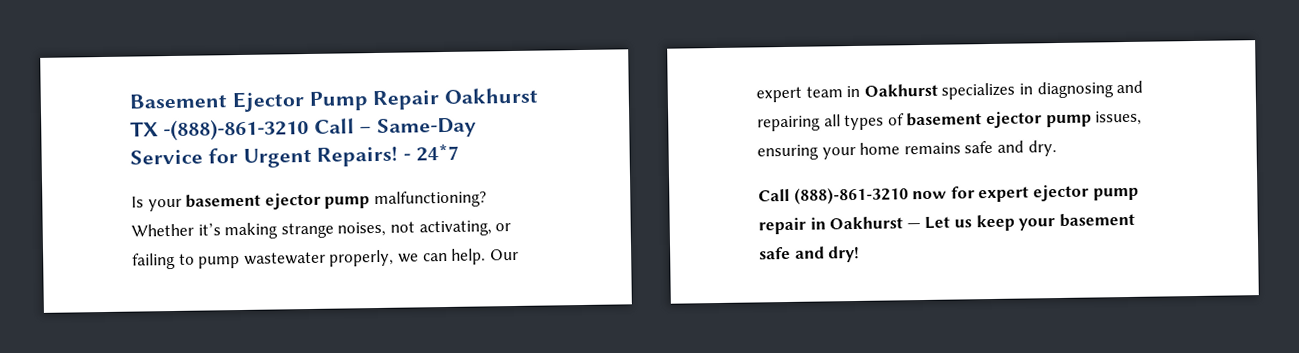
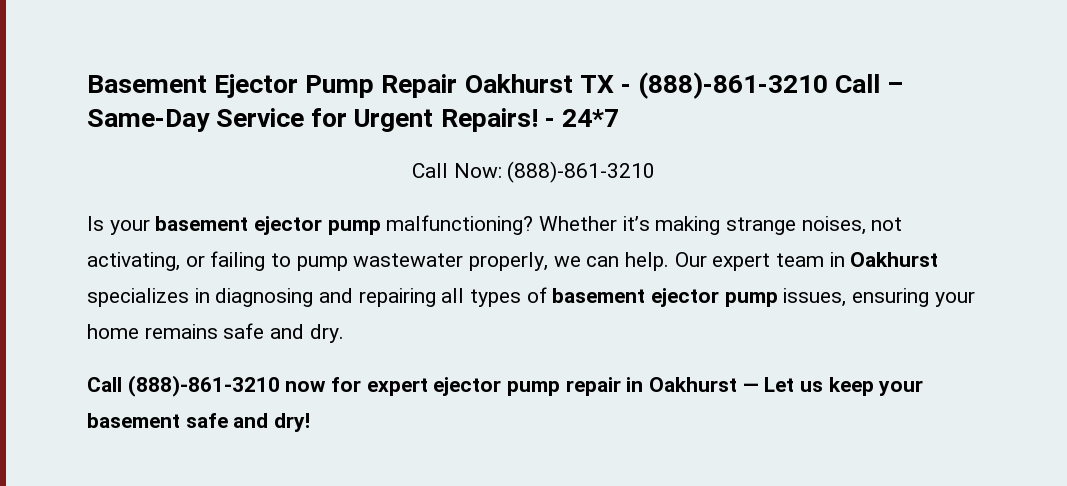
- Basement Ejector Pump Repair Oakhurst TX -(888)-861-3210 Call – Same-Day Service for Urgent Repairs!
+ Basement Ejector Pump Repair Oakhurst TX - (888)-861-3210 Call – Same-Day Service for Urgent Repairs!
+ Call Now: (888)-861-3210

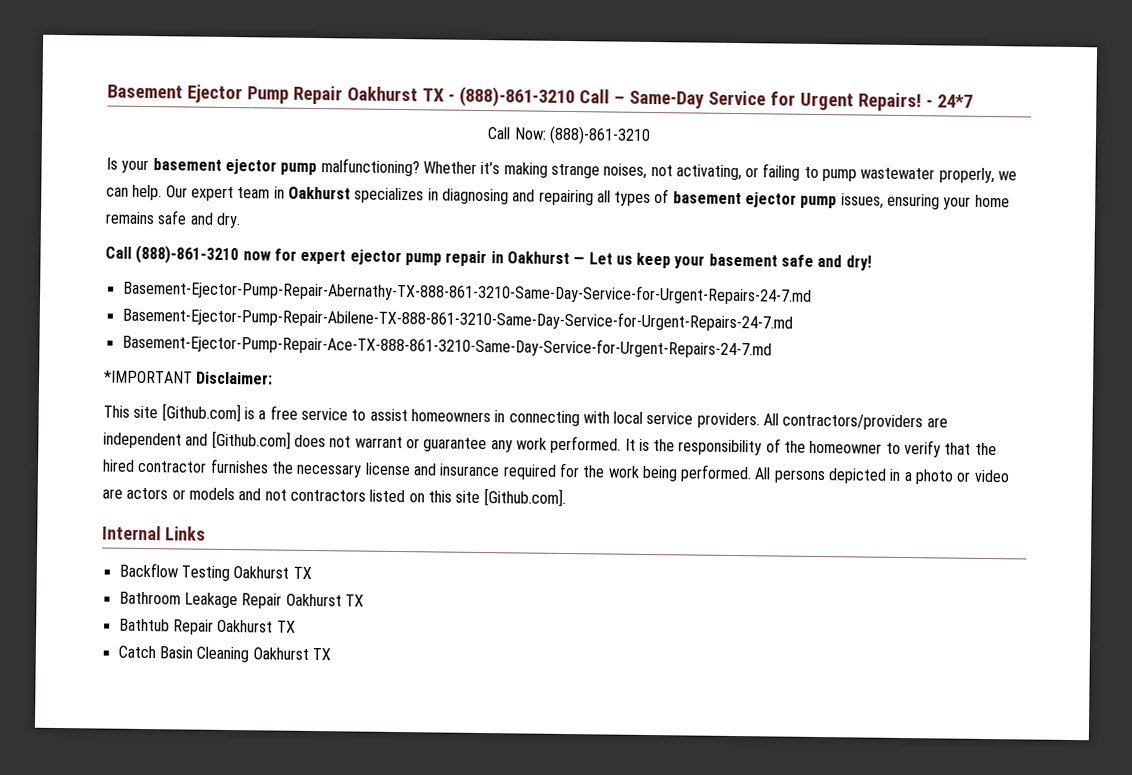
+ Basement-Ejector-Pump-Repair-Abernathy-TX-888-861-3210-Same-Day-Service-for-Urgent-Repairs-24-7.md
+ Basement-Ejector-Pump-Repair-Abilene-TX-888-861-3210-Same-Day-Service-for-Urgent-Repairs-24-7.md
+ Basement-Ejector-Pump-Repair-Ace-TX-888-861-3210-Same-Day-Service-for-Urgent-Repairs-24-7.md
+ *IMPORTANT Disclaimer:
+ This site [Github.com] is a free service to assist homeowners in connecting with local service providers. All contractors/providers are independent and [Github.com] does not warrant or guarantee any work performed. It is the responsibility of the homeowner to verify that the hired contractor furnishes the necessary license and insurance required for the work being performed. All persons depicted in a photo or video are actors or models and not contractors listed on this site [Github.com].
+ Internal Links
+ Backflow Testing Oakhurst TX
+ Bathroom Leakage Repair Oakhurst TX
+ Bathtub Repair Oakhurst TX
+ Catch Basin Cleaning Oakhurst TX

